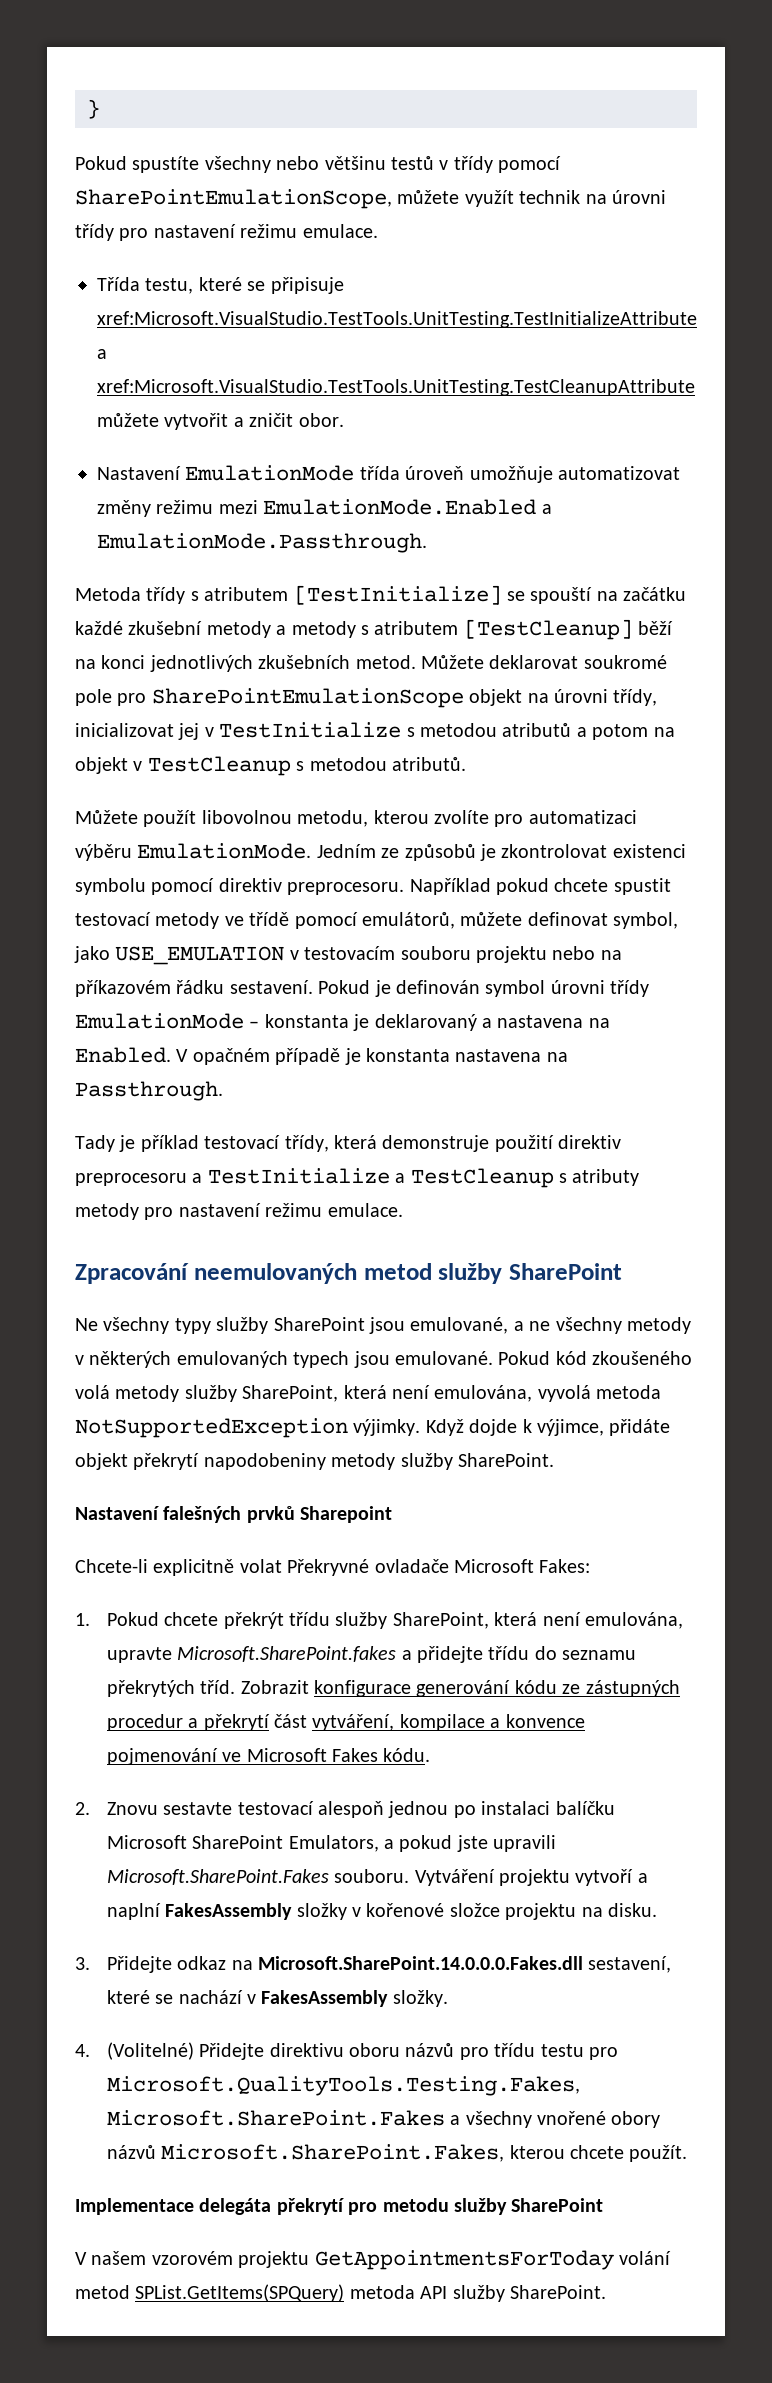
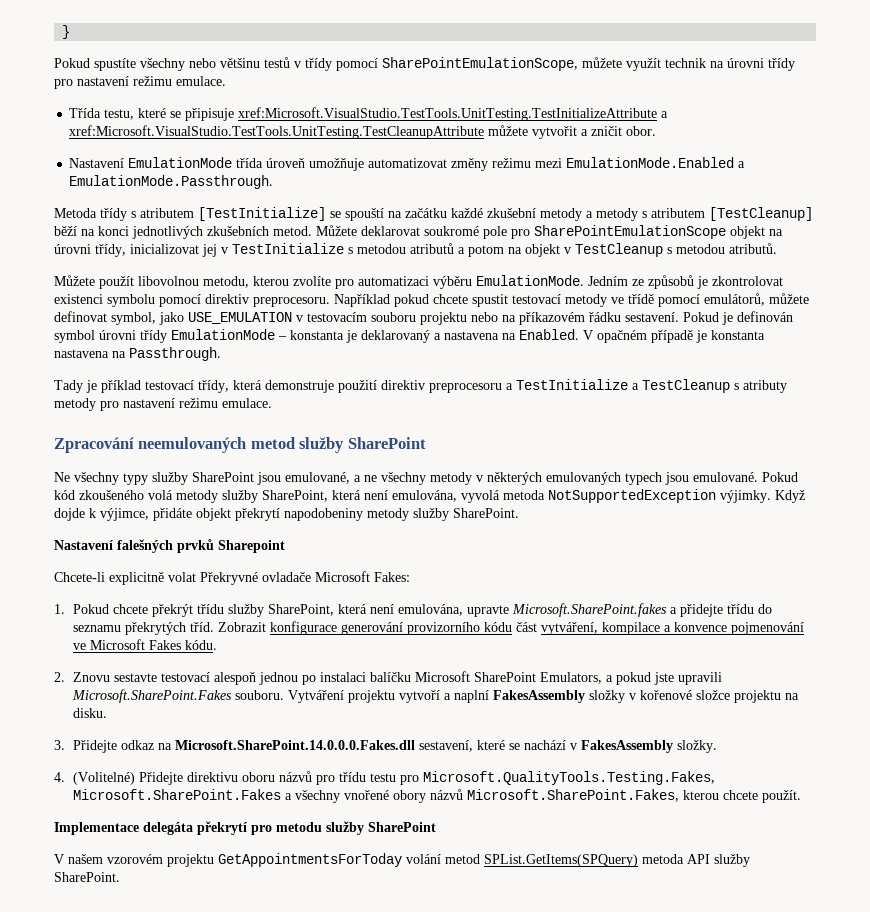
- Zobrazit konfigurace generování kódu ze zástupných procedur a překrytí část vytváření, kompilace a konvence pojmenování ve Microsoft Fakes kódu.
+ Zobrazit konfigurace generování provizorního kódu část vytváření, kompilace a konvence pojmenování ve Microsoft Fakes kódu.

